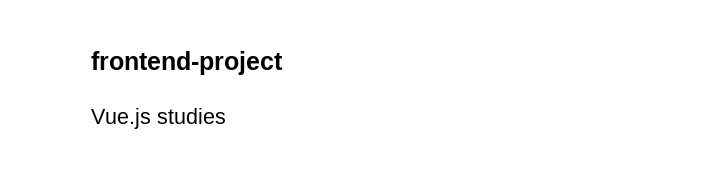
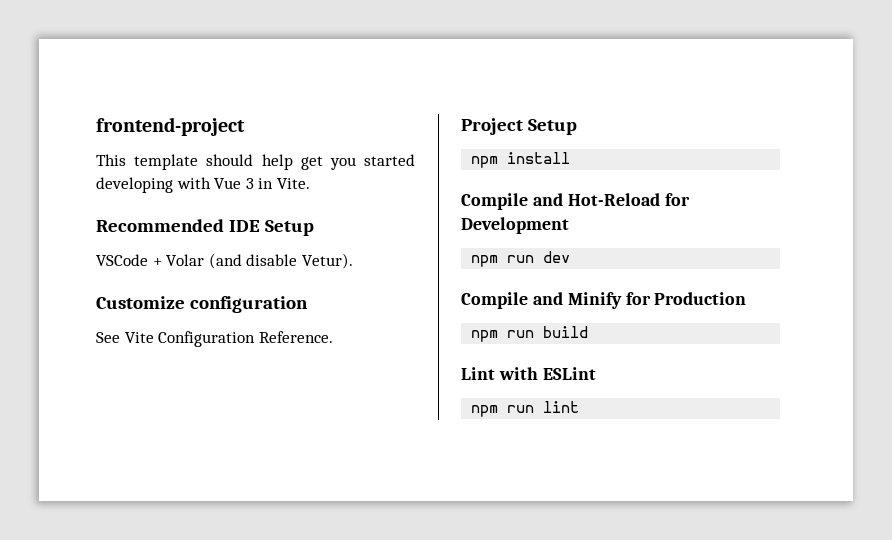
- Vue.js studies
+ This template should help get you started developing with Vue 3 in Vite.
+ Recommended IDE Setup
+ VSCode + Volar (and disable Vetur).
+ Customize configuration
+ See Vite Configuration Reference.
+ Project Setup
+ npm install
+ Compile and Hot-Reload for Development
+ npm run dev
+ Compile and Minify for Production
+ npm run build
+ Lint with ESLint
+ npm run lint

